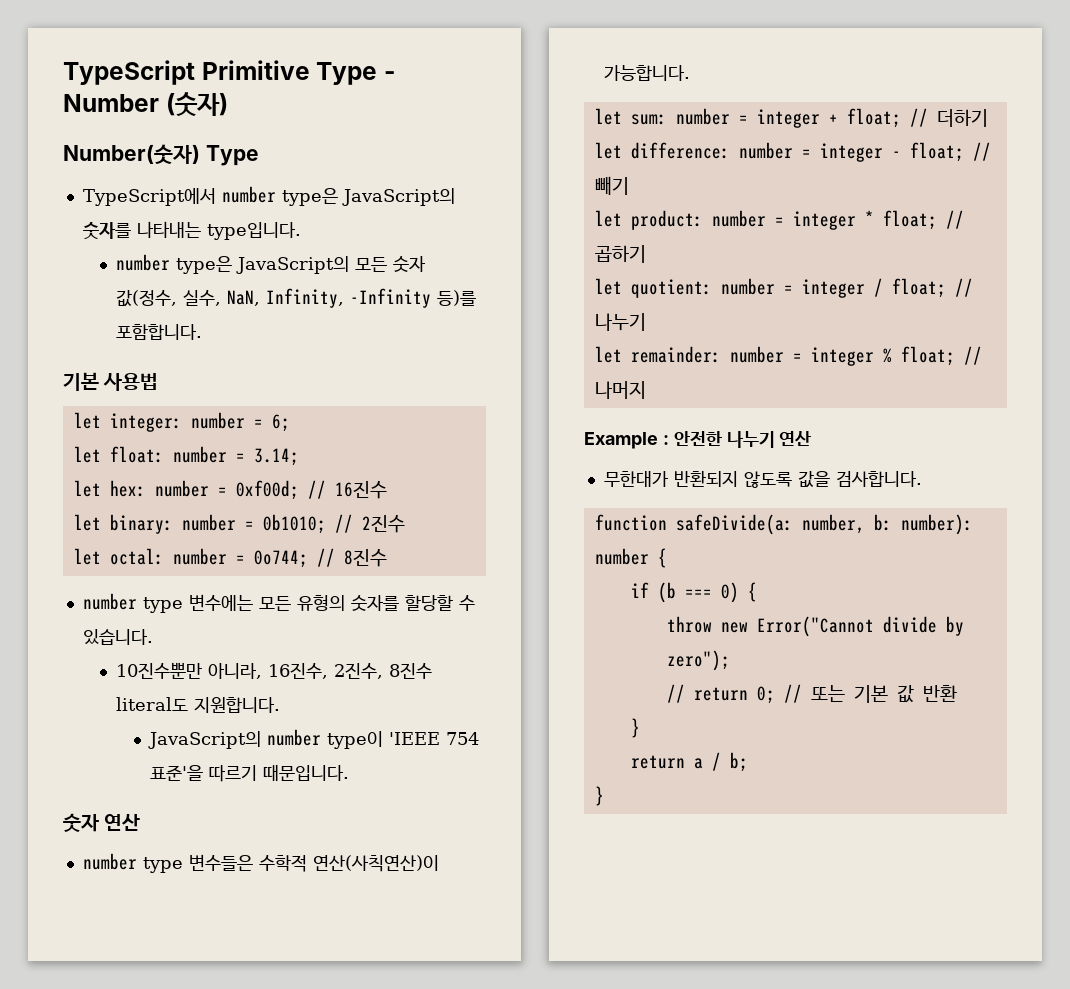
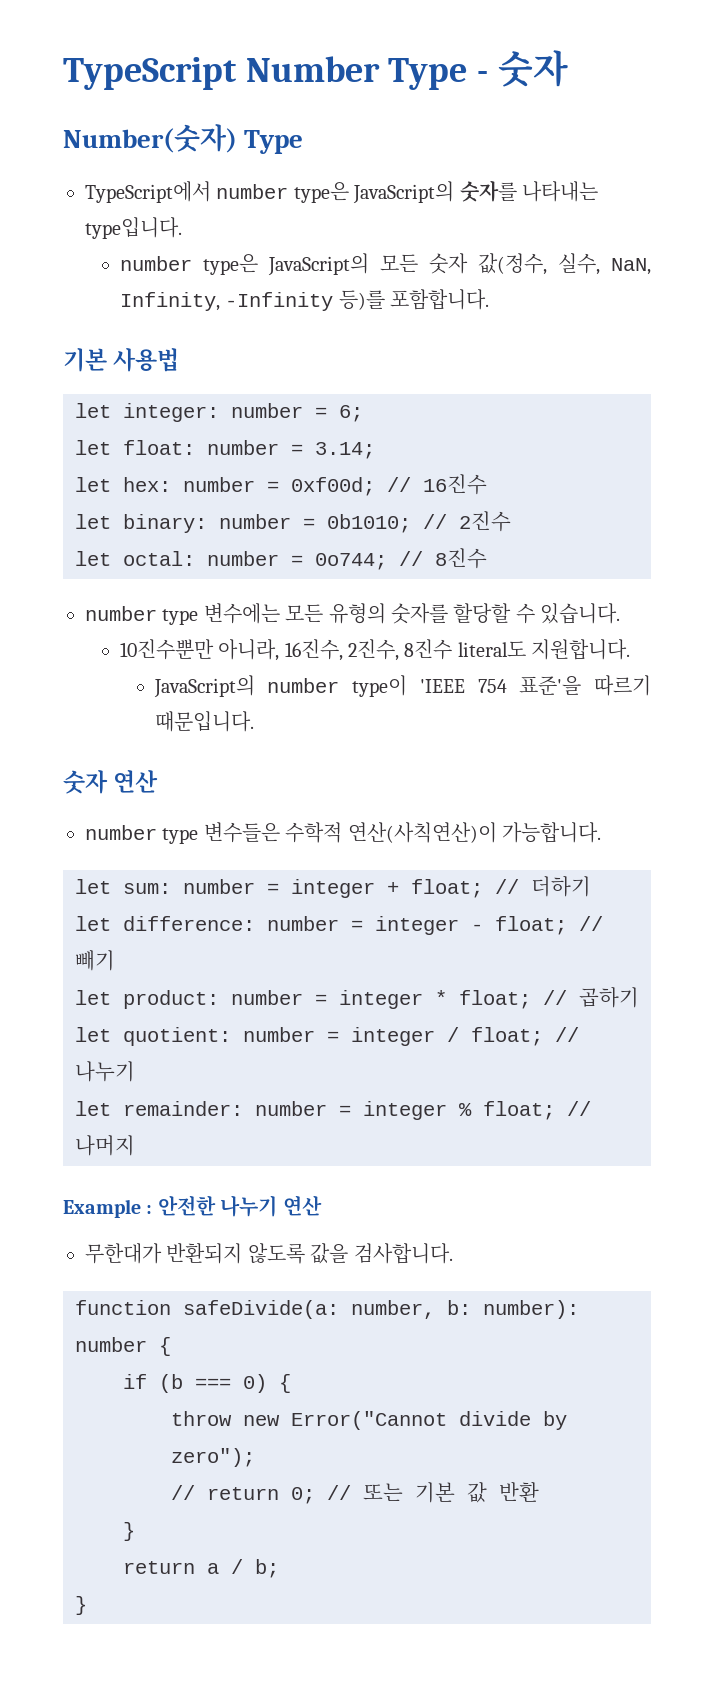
- TypeScript Primitive Type - Number (숫자)
+ TypeScript Number Type - 숫자

